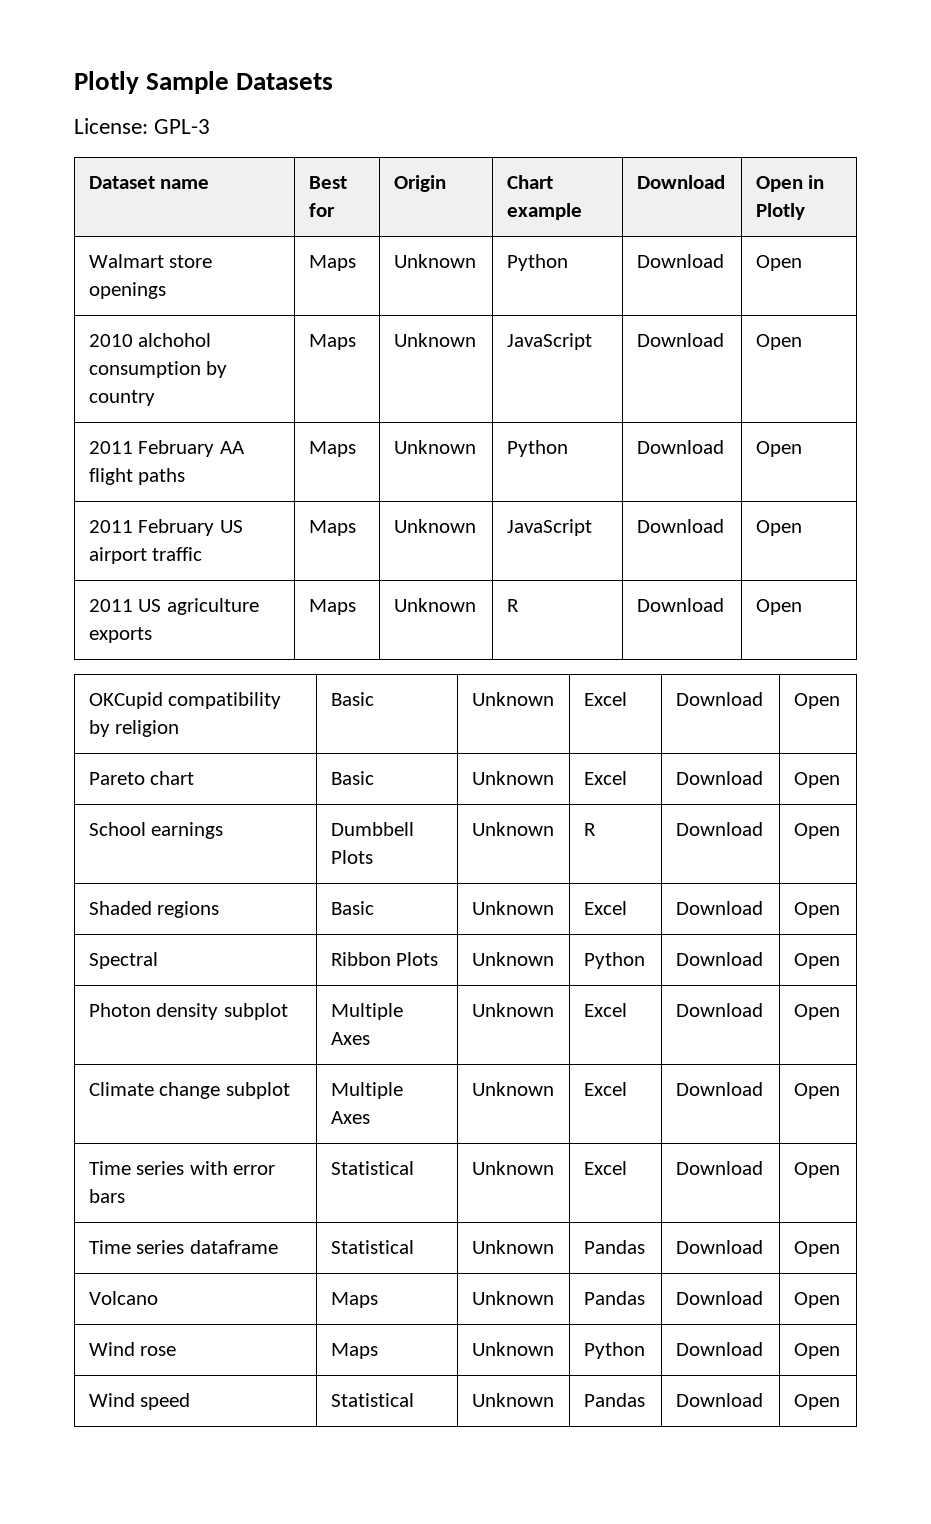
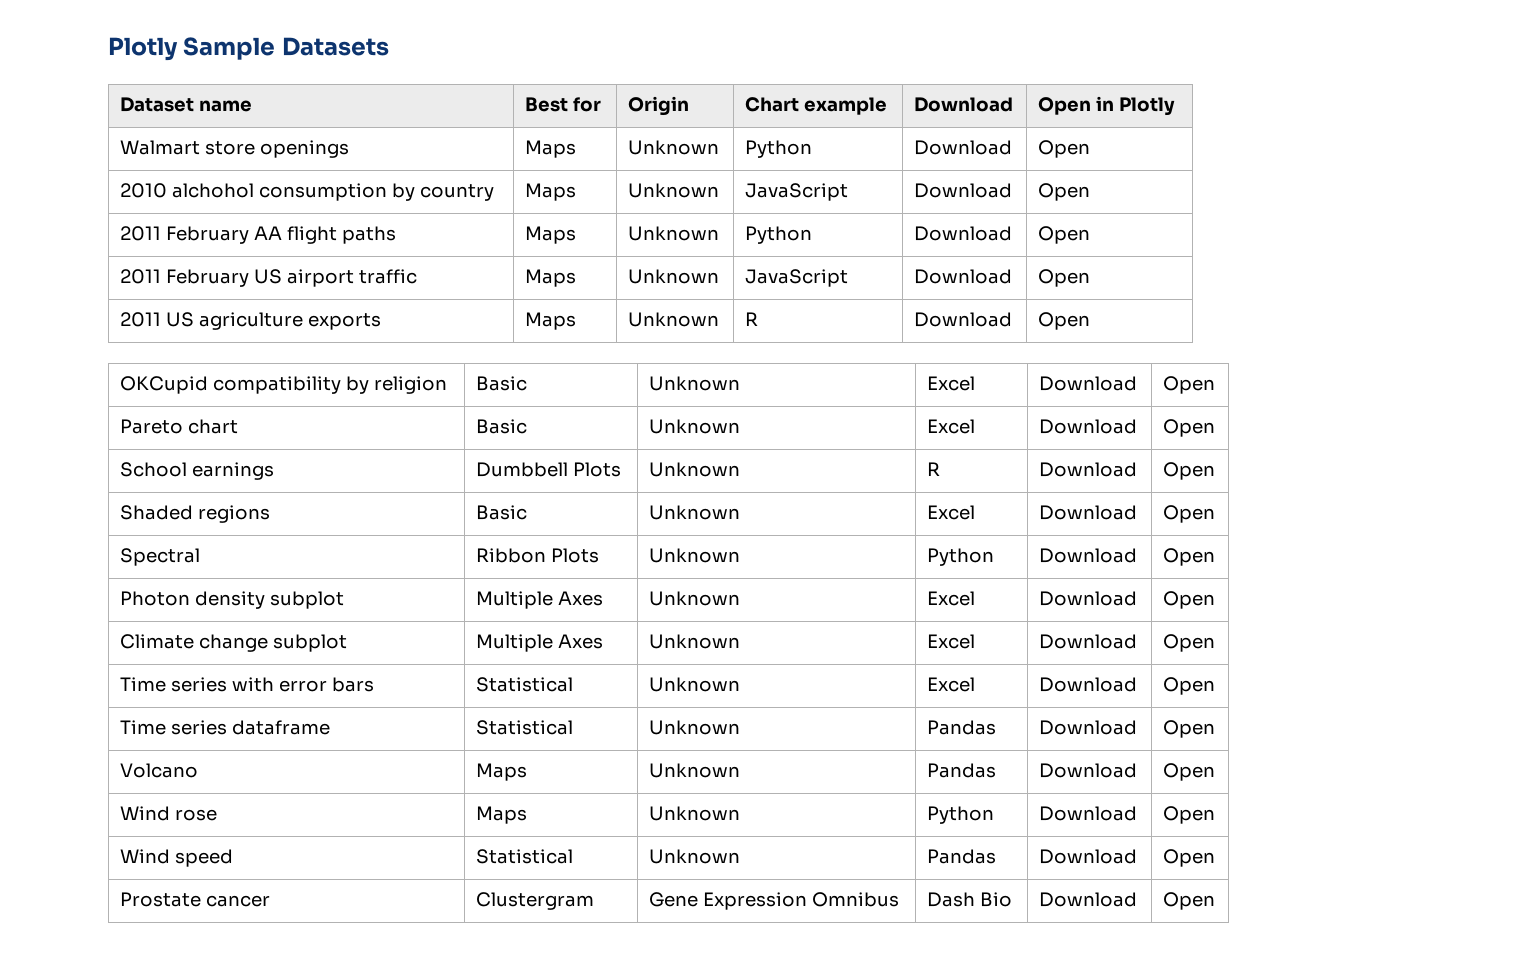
- License: GPL-3
+ Prostate cancer | Clustergram | Gene Expression Omnibus | Dash Bio | Download | Open

